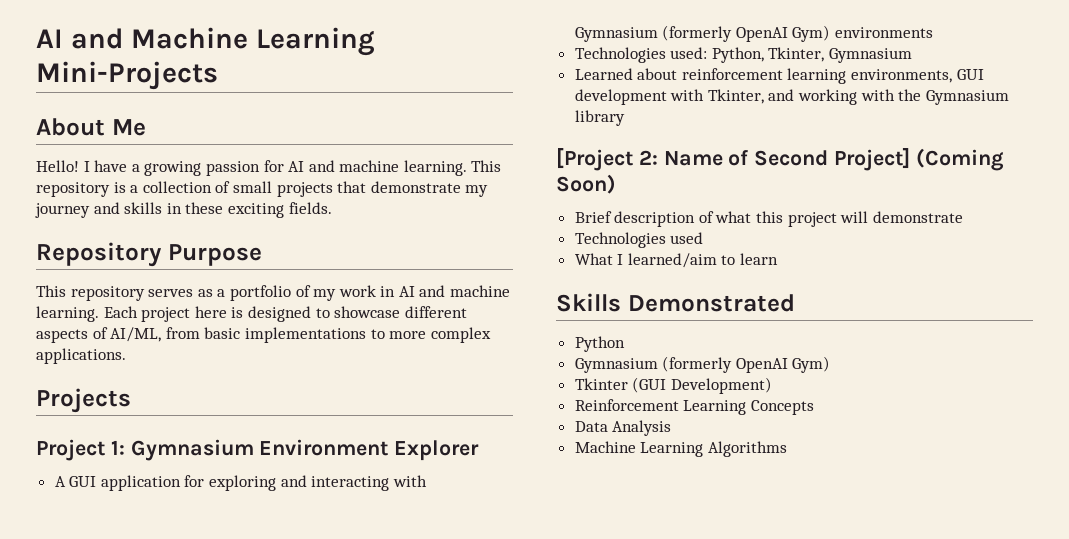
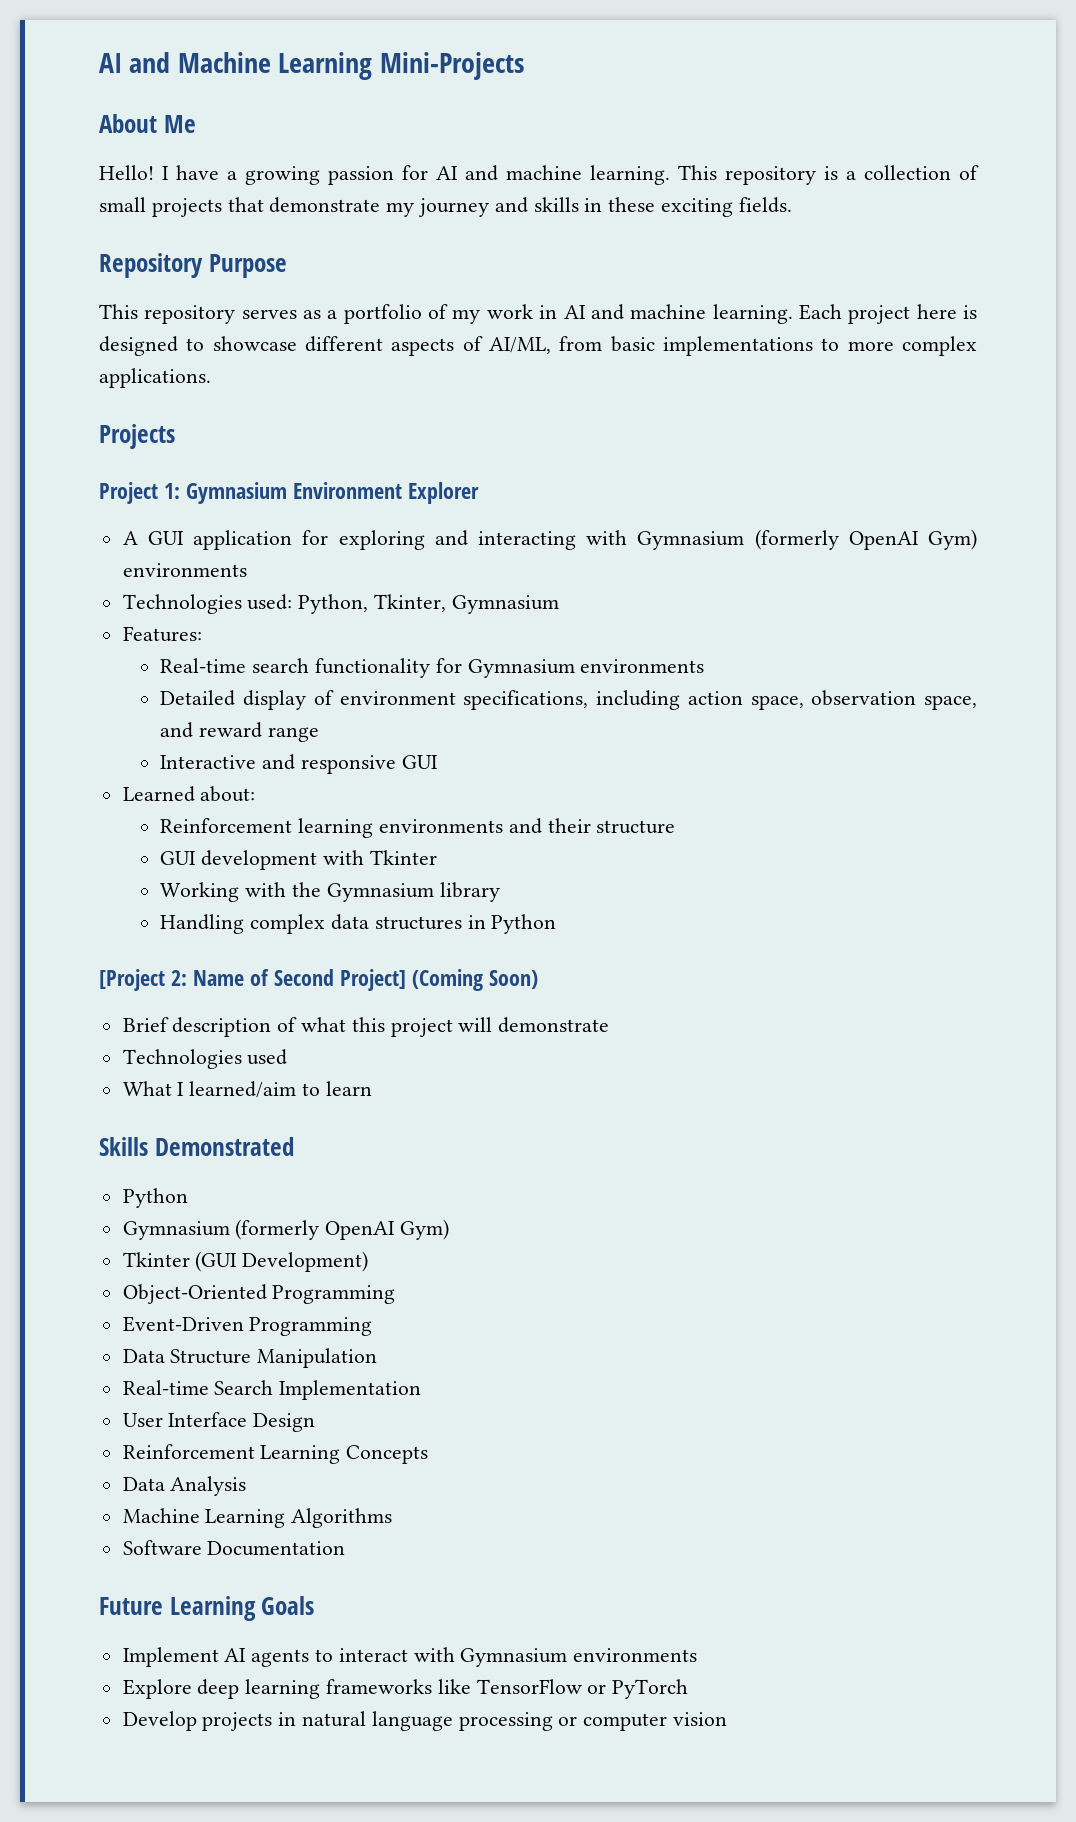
- Learned about reinforcement learning environments, GUI development with Tkinter, and working with the Gymnasium library
+ Features:
+ Real-time search functionality for Gymnasium environments
+ Detailed display of environment specifications, including action space, observation space, and reward range
+ Interactive and responsive GUI
+ Learned about:
+ Reinforcement learning environments and their structure
+ GUI development with Tkinter
+ Working with the Gymnasium library
+ Handling complex data structures in Python
+ Object-Oriented Programming
+ Event-Driven Programming
+ Data Structure Manipulation
+ Real-time Search Implementation
+ User Interface Design
+ Software Documentation
+ Future Learning Goals
+ Implement AI agents to interact with Gymnasium environments
+ Explore deep learning frameworks like TensorFlow or PyTorch
+ Develop projects in natural language processing or computer vision

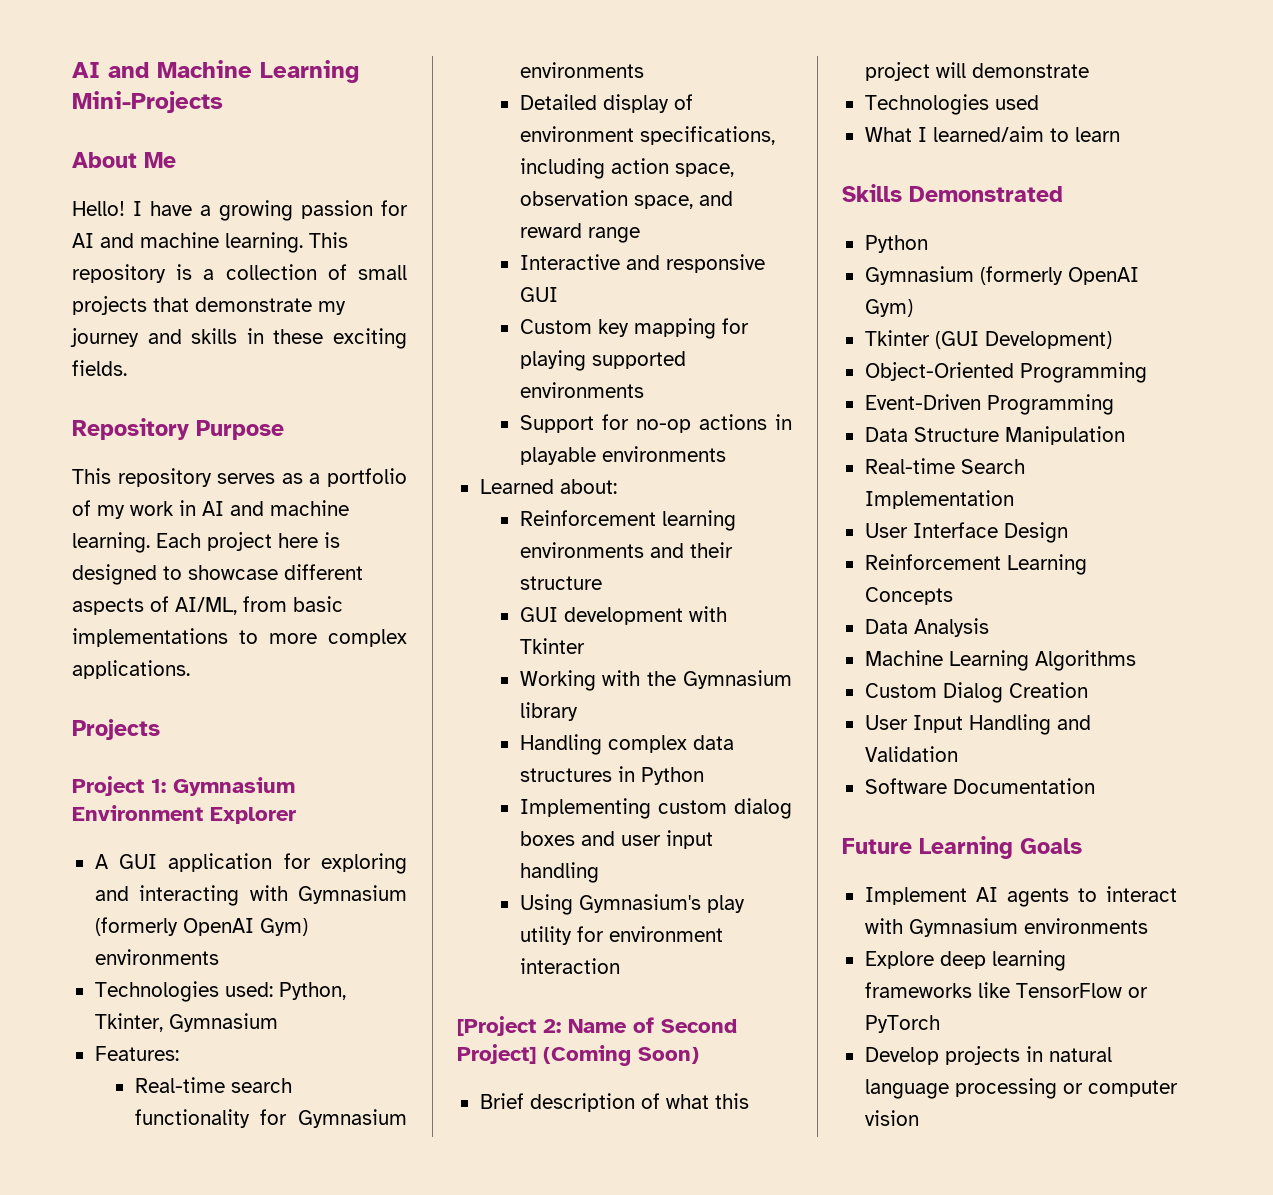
+ Custom key mapping for playing supported environments
+ Support for no-op actions in playable environments
+ Implementing custom dialog boxes and user input handling
+ Using Gymnasium's play utility for environment interaction
+ Custom Dialog Creation
+ User Input Handling and Validation

